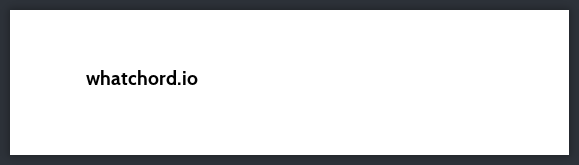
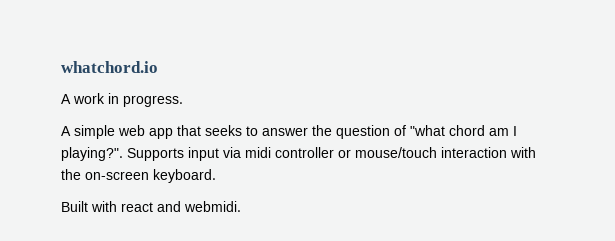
+ A work in progress.
+ A simple web app that seeks to answer the question of "what chord am I playing?". Supports input via midi controller or mouse/touch interaction with the on-screen keyboard.
+ Built with react and webmidi.

